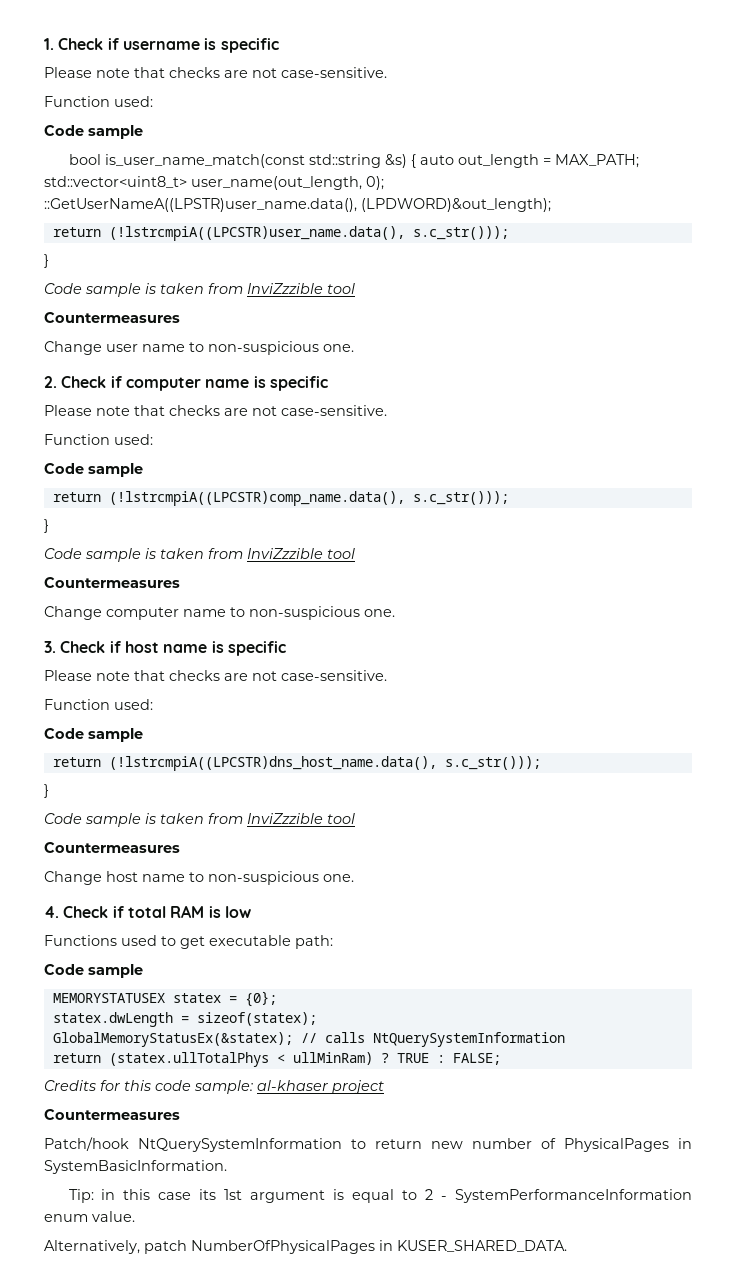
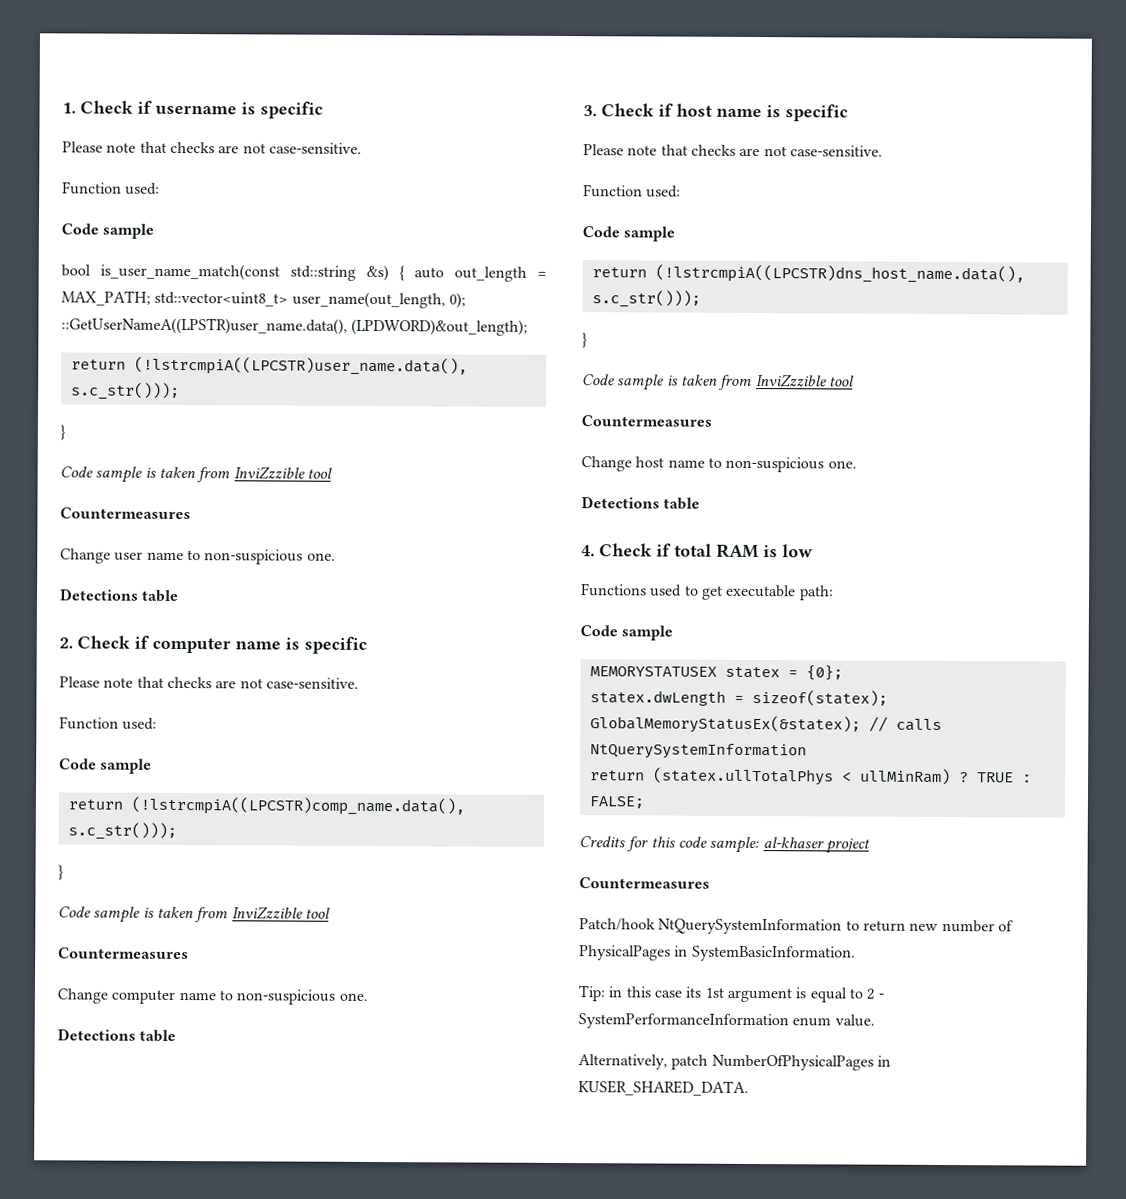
  Change user name to non-suspicious one.
+ Detections table
  Change computer name to non-suspicious one.
+ Detections table
  Change host name to non-suspicious one.
+ Detections table

